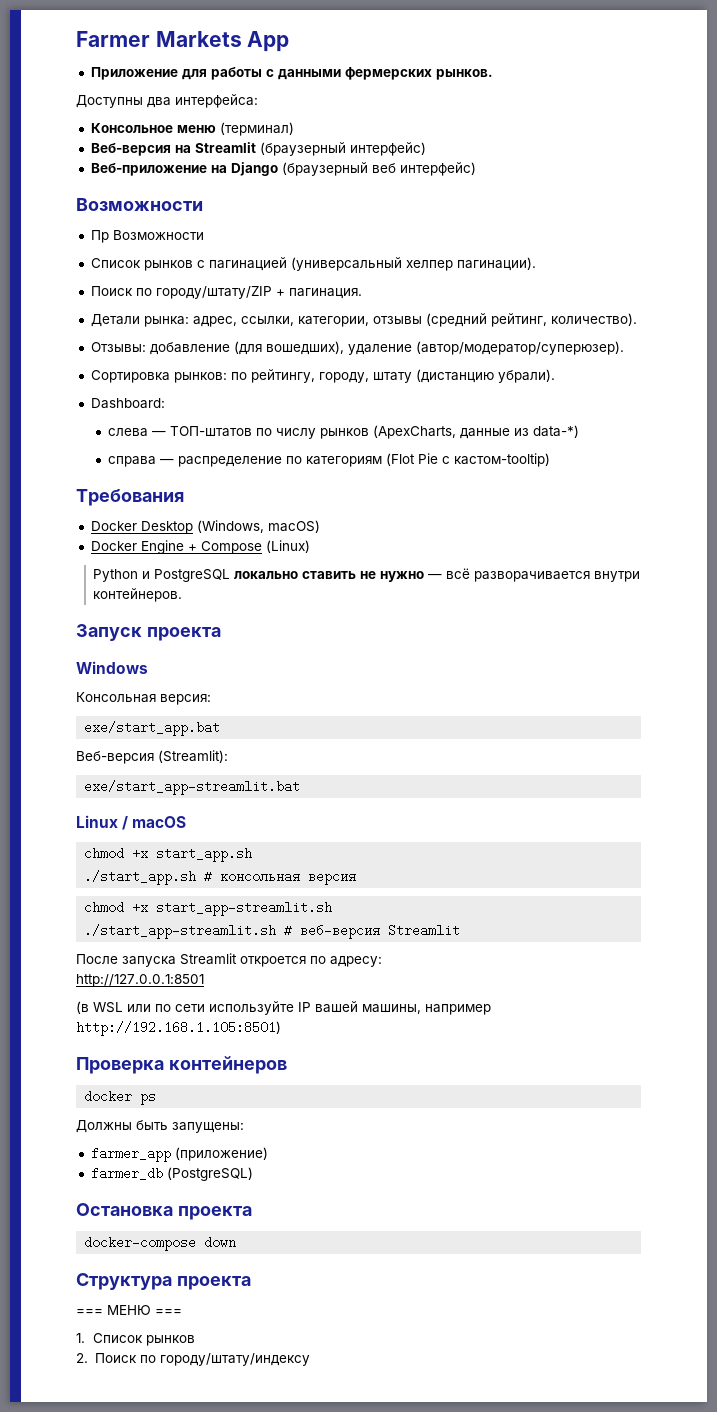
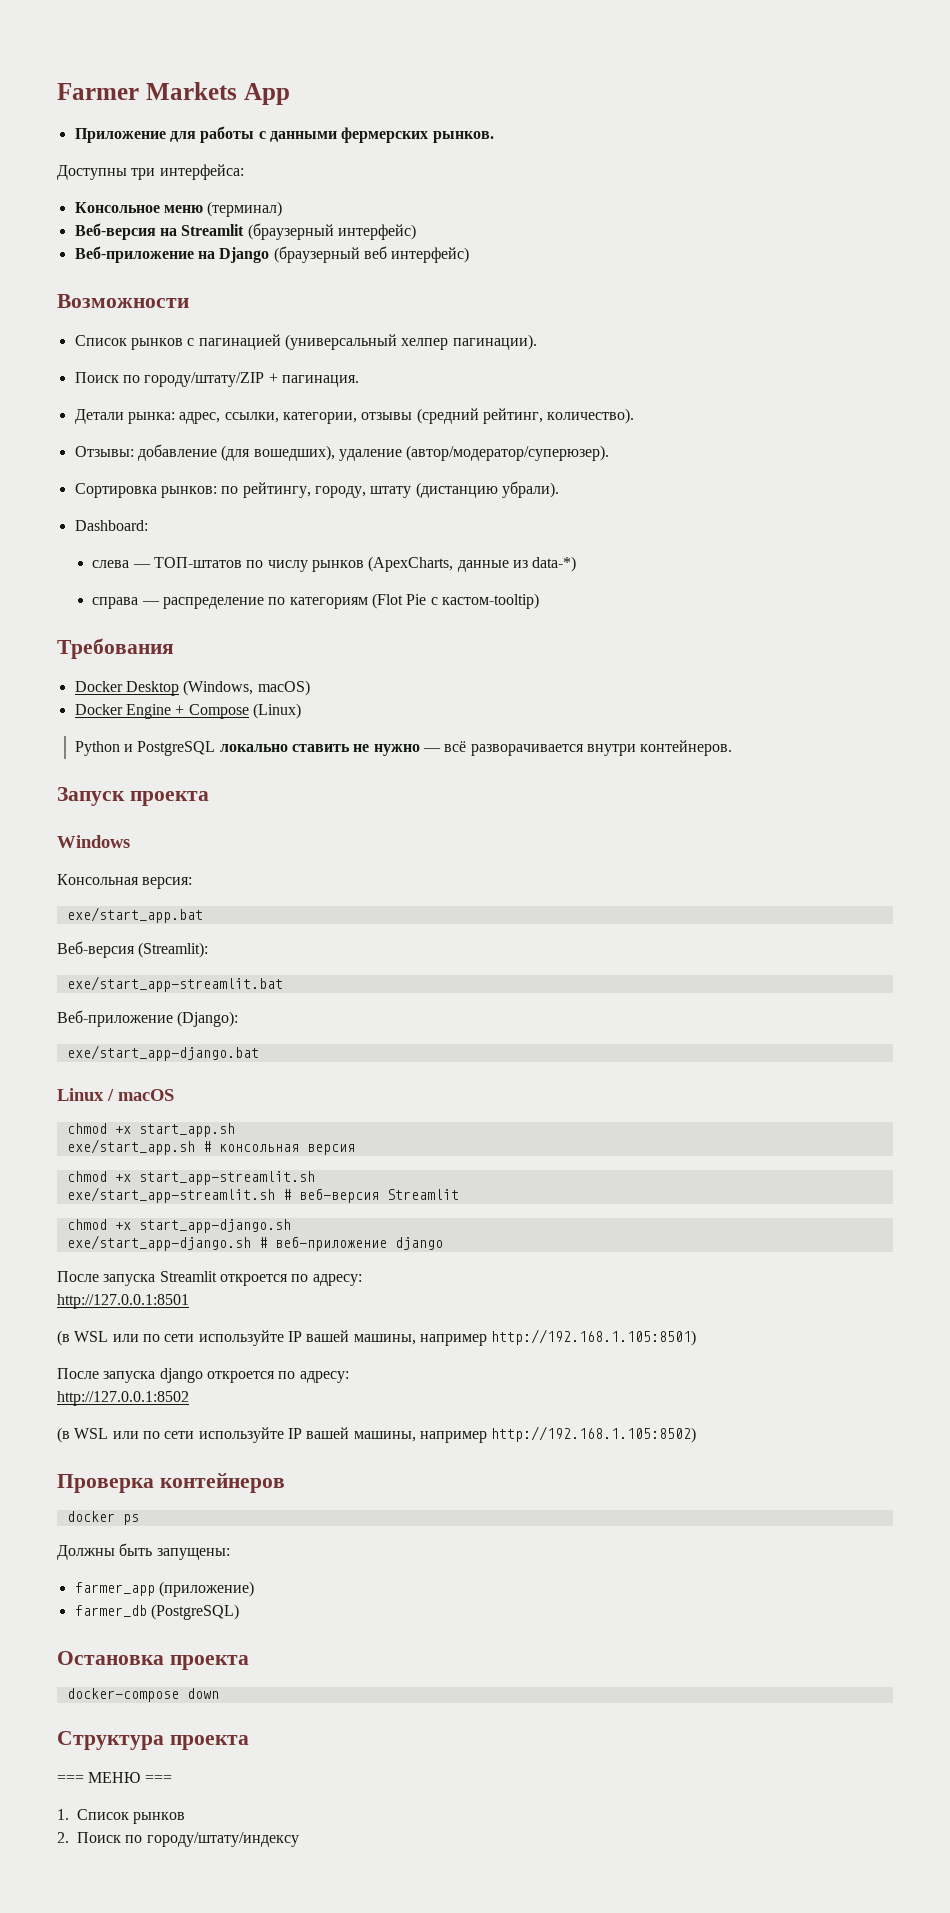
- Доступны два интерфейса:
+ Доступны три интерфейса:
- Пр Возможности
+ Веб-приложение (Django):
+ exe/start_app-django.bat
- ./start_app.sh # консольная версия
+ exe/start_app.sh # консольная версия
- ./start_app-streamlit.sh # веб-версия Streamlit
+ exe/start_app-streamlit.sh # веб-версия Streamlit
+ chmod +x start_app-django.sh
+ exe/start_app-django.sh # веб-приложение django
+ После запуска django откроется по адресу:
+ http://127.0.0.1:8502
+ (в WSL или по сети используйте IP вашей машины, например http://192.168.1.105:8502)

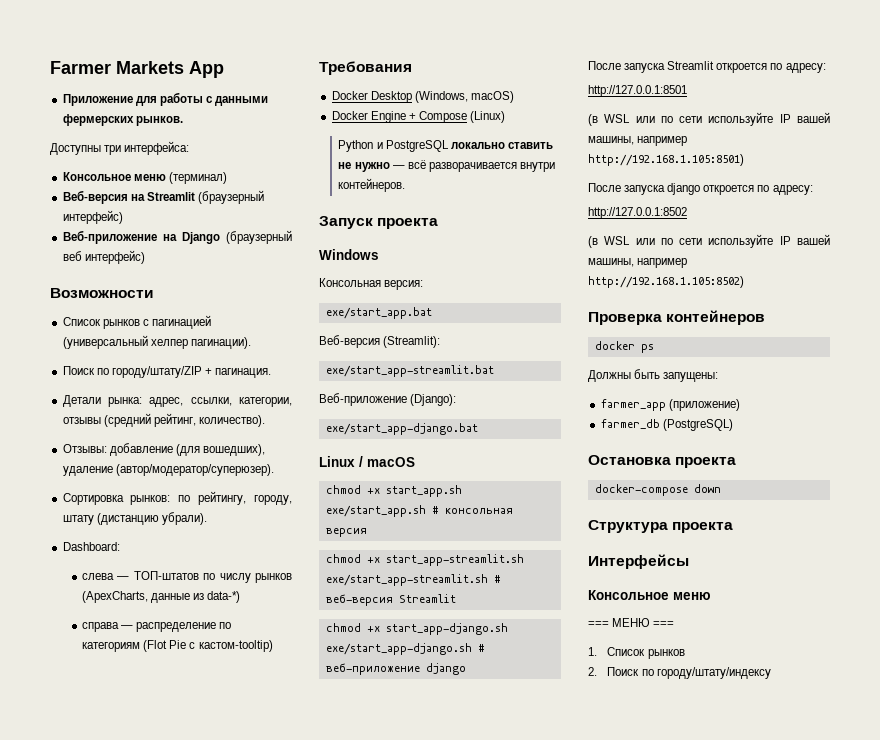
+ Интерфейсы
+ Консольное меню

